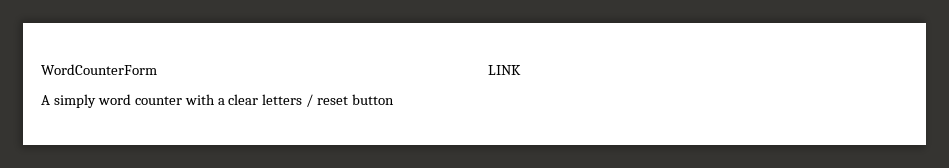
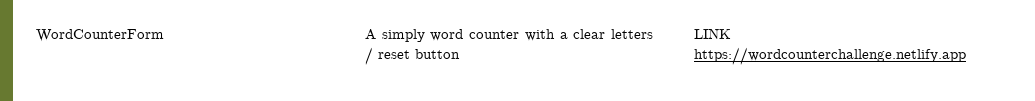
- LINK
+ LINK https://wordcounterchallenge.netlify.app

